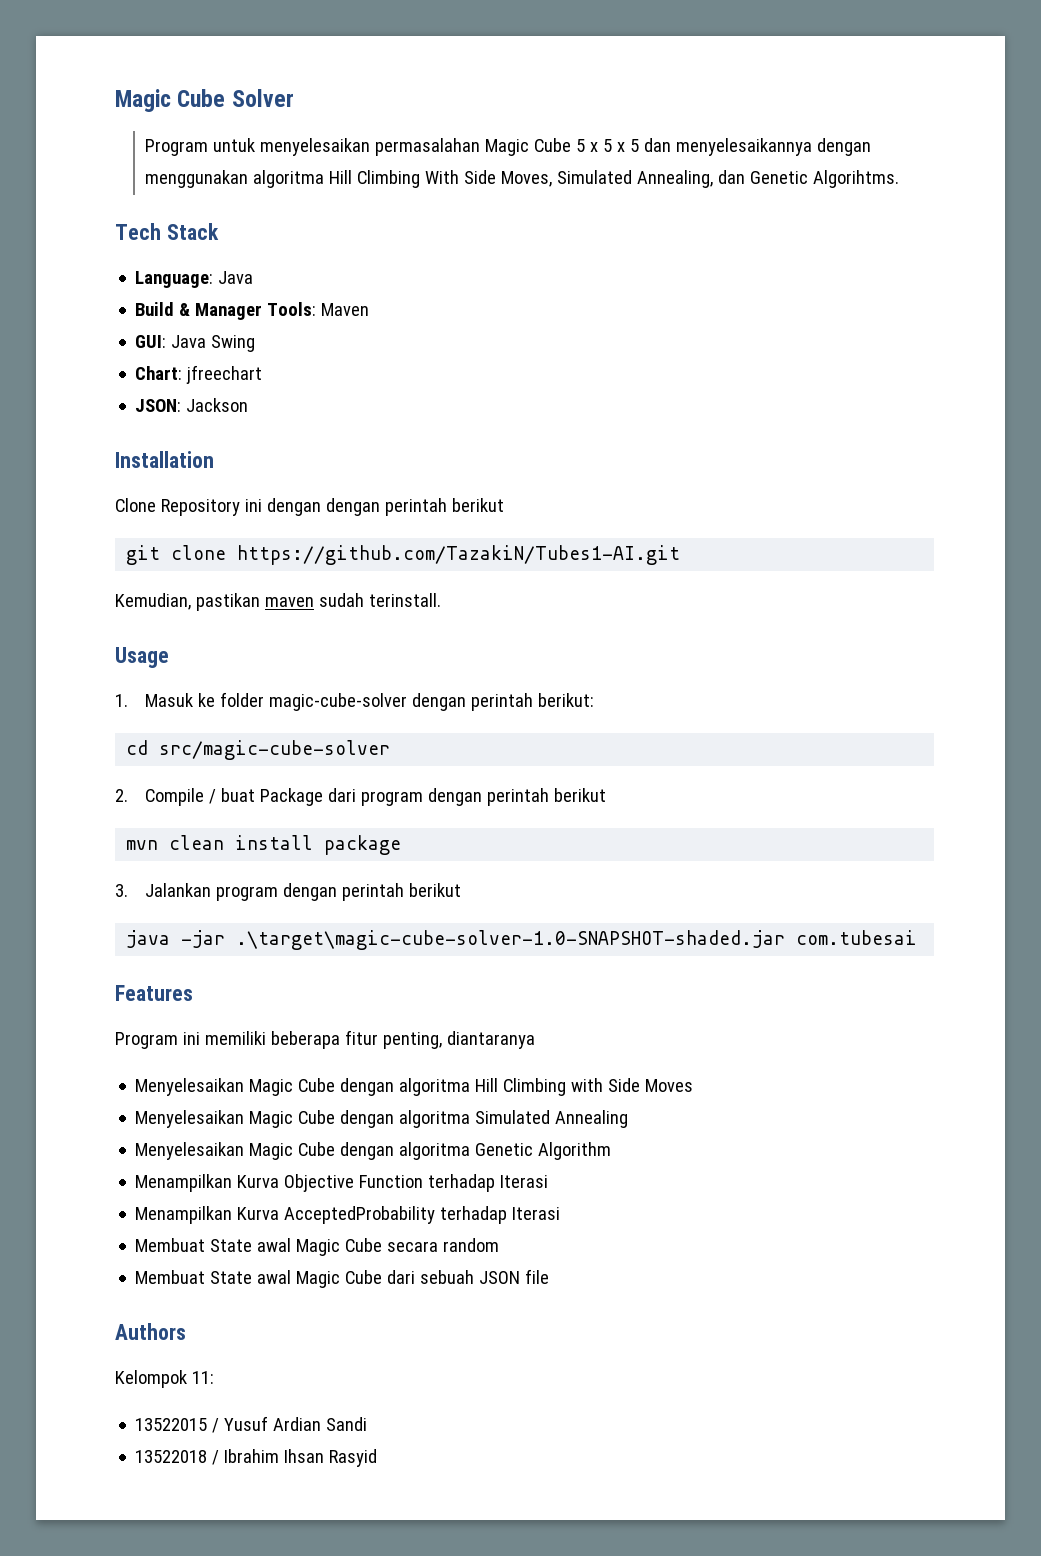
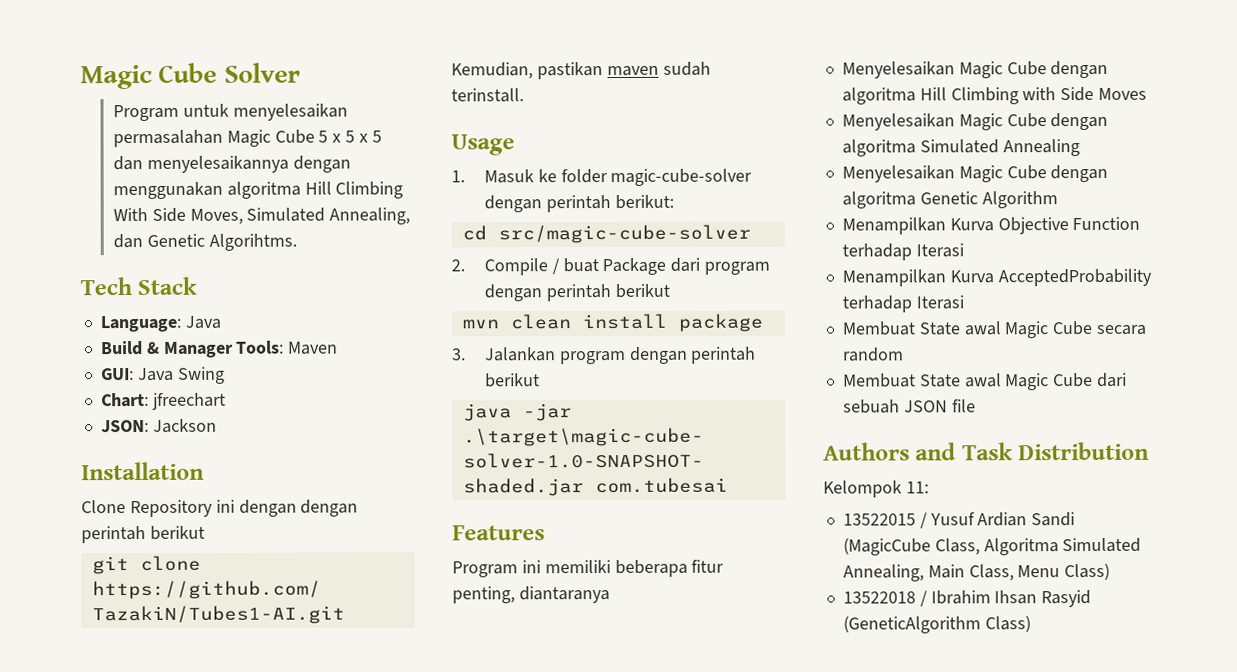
- Authors
+ Authors and Task Distribution
- 13522015 / Yusuf Ardian Sandi
+ 13522015 / Yusuf Ardian Sandi (MagicCube Class, Algoritma Simulated Annealing, Main Class, Menu Class)
- 13522018 / Ibrahim Ihsan Rasyid
+ 13522018 / Ibrahim Ihsan Rasyid (GeneticAlgorithm Class)

